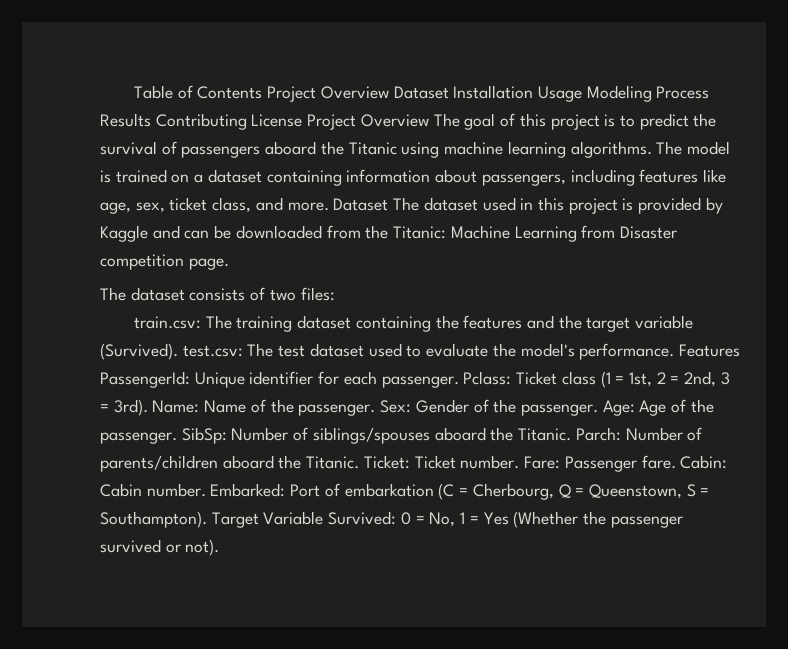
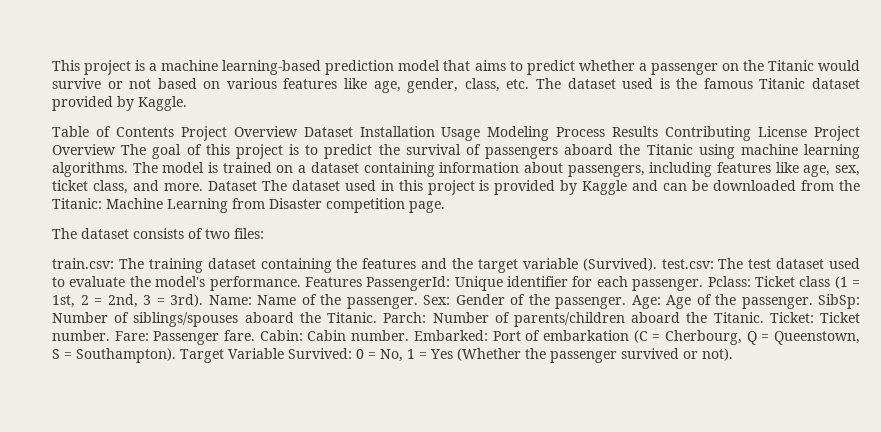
+ This project is a machine learning-based prediction model that aims to predict whether a passenger on the Titanic would survive or not based on various features like age, gender, class, etc. The dataset used is the famous Titanic dataset provided by Kaggle.

